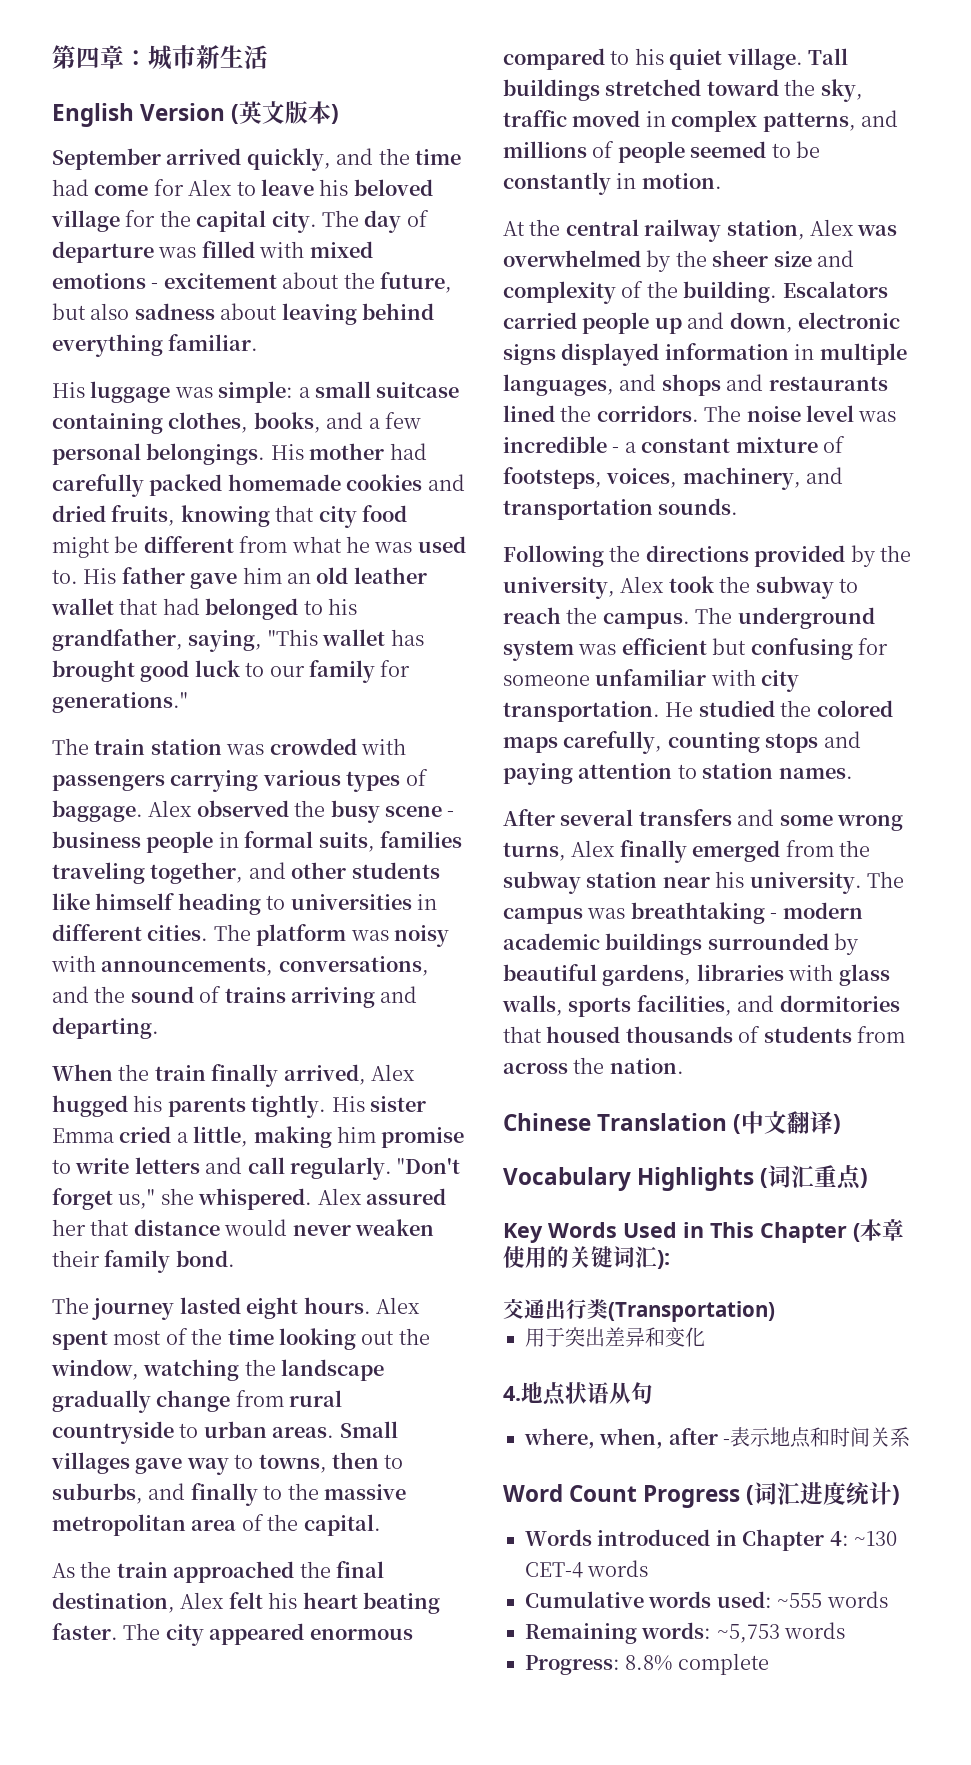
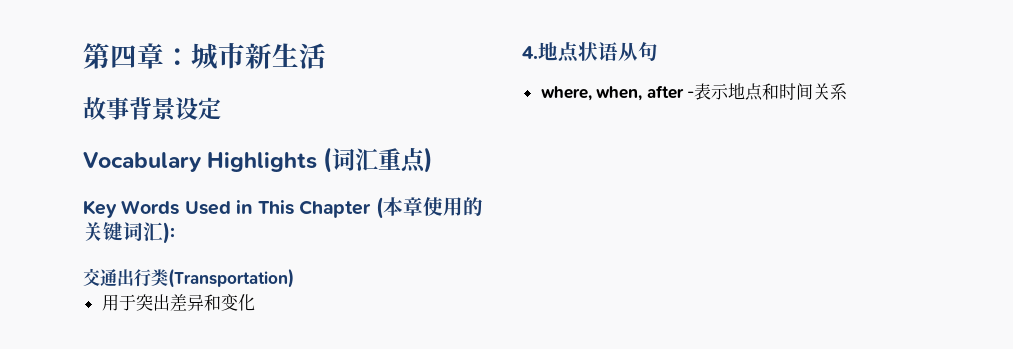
- English Version (英文版本)
- September arrived quickly, and the time had come for Alex to leave his beloved village for the capital city. The day of departure was filled with mixed emotions - excitement about the future, but also sadness about leaving behind everything familiar.
- His luggage was simple: a small suitcase containing clothes, books, and a few personal belongings. His mother had carefully packed homemade cookies and dried fruits, knowing that city food might be different from what he was used to. His father gave him an old leather wallet that had belonged to his grandfather, saying, "This wallet has brought good luck to our family for generations."
- The train station was crowded with passengers carrying various types of baggage. Alex observed the busy scene - business people in formal suits, families traveling together, and other students like himself heading to universities in different cities. The platform was noisy with announcements, conversations, and the sound of trains arriving and departing.
- When the train finally arrived, Alex hugged his parents tightly. His sister Emma cried a little, making him promise to write letters and call regularly. "Don't forget us," she whispered. Alex assured her that distance would never weaken their family bond.
- The journey lasted eight hours. Alex spent most of the time looking out the window, watching the landscape gradually change from rural countryside to urban areas. Small villages gave way to towns, then to suburbs, and finally to the massive metropolitan area of the capital.
- As the train approached the final destination, Alex felt his heart beating faster. The city appeared enormous compared to his quiet village. Tall buildings stretched toward the sky, traffic moved in complex patterns, and millions of people seemed to be constantly in motion.
- At the central railway station, Alex was overwhelmed by the sheer size and complexity of the building. Escalators carried people up and down, electronic signs displayed information in multiple languages, and shops and restaurants lined the corridors. The noise level was incredible - a constant mixture of footsteps, voices, machinery, and transportation sounds.
- Following the directions provided by the university, Alex took the subway to reach the campus. The underground system was efficient but confusing for someone unfamiliar with city transportation. He studied the colored maps carefully, counting stops and paying attention to station names.
- After several transfers and some wrong turns, Alex finally emerged from the subway station near his university. The campus was breathtaking - modern academic buildings surrounded by beautiful gardens, libraries with glass walls, sports facilities, and dormitories that housed thousands of students from across the nation.
- Chinese Translation (中文翻译)
+ 故事背景设定
- Word Count Progress (词汇进度统计)
- Words introduced in Chapter 4: ~130 CET-4 words
- Cumulative words used: ~555 words
- Remaining words: ~5,753 words
- Progress: 8.8% complete

